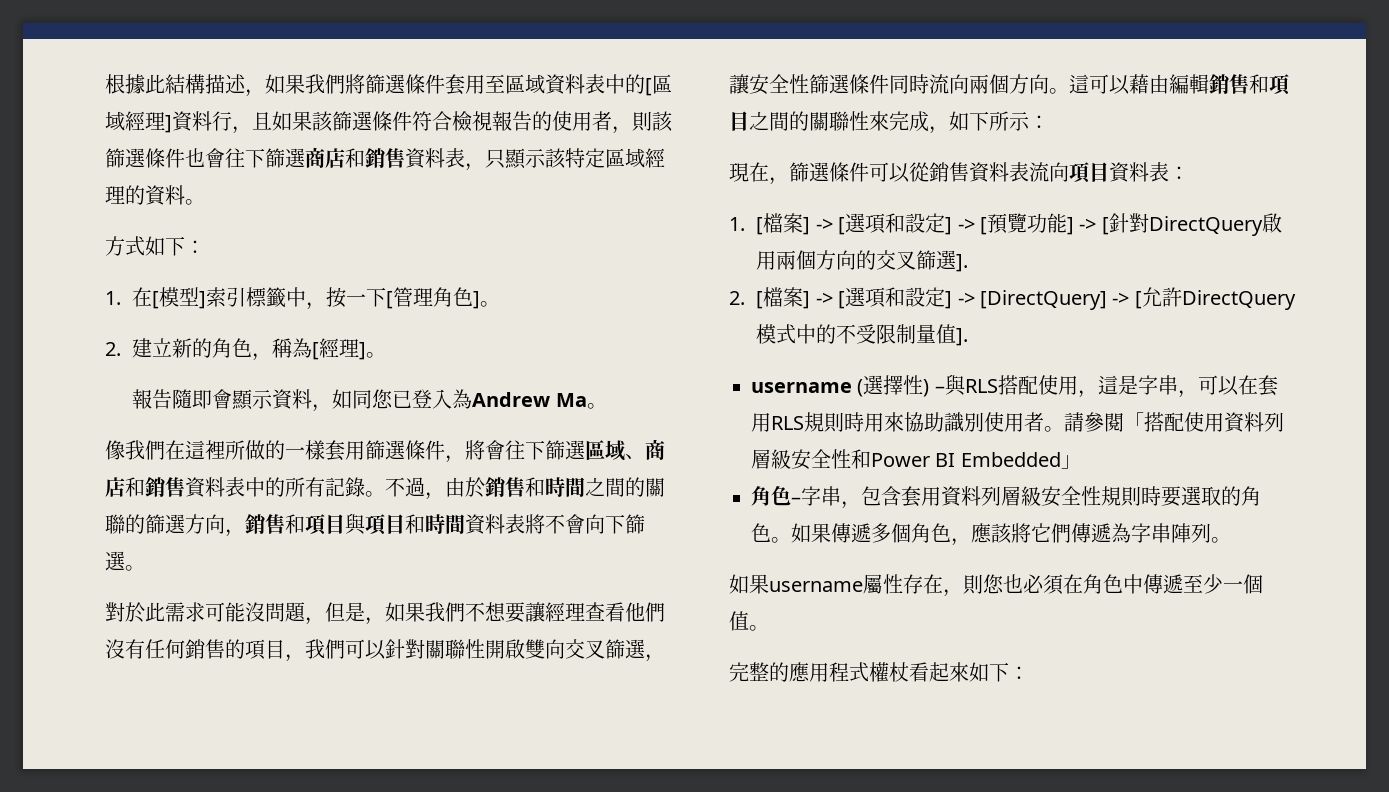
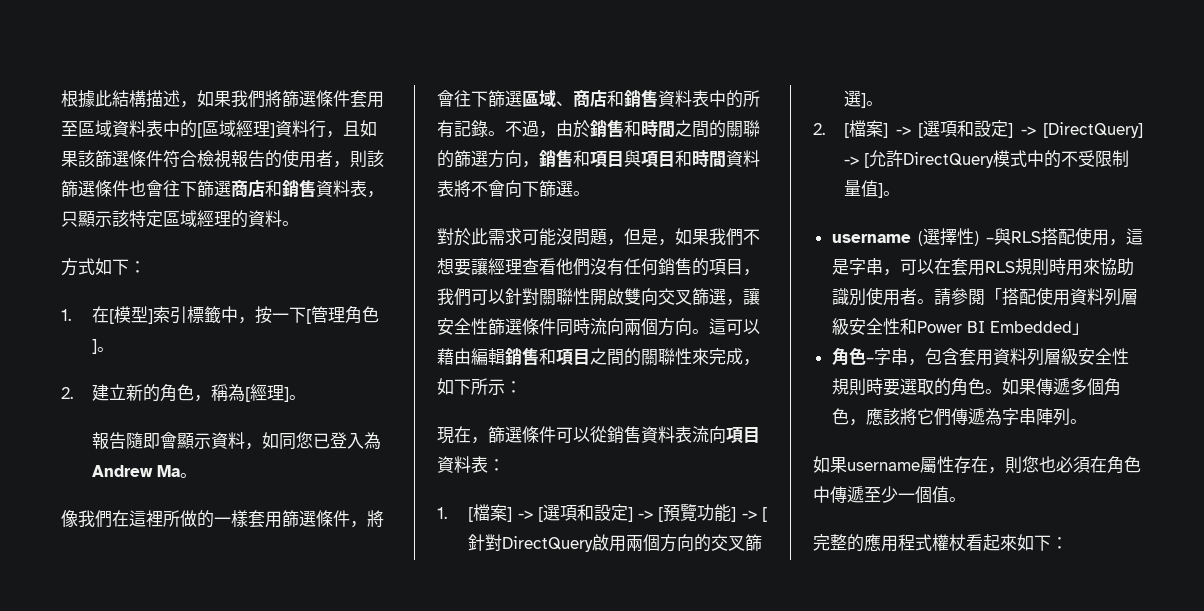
- 1. [檔案] -> [選項和設定] -> [預覽功能] -> [針對DirectQuery啟用兩個方向的交叉篩選].
+ 1. [檔案] -> [選項和設定] -> [預覽功能] -> [針對DirectQuery啟用兩個方向的交叉篩選]。
- 2. [檔案] -> [選項和設定] -> [DirectQuery] -> [允許DirectQuery模式中的不受限制量值].
+ 2. [檔案] -> [選項和設定] -> [DirectQuery] -> [允許DirectQuery模式中的不受限制量值]。

